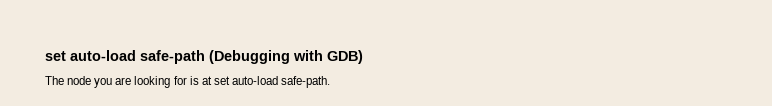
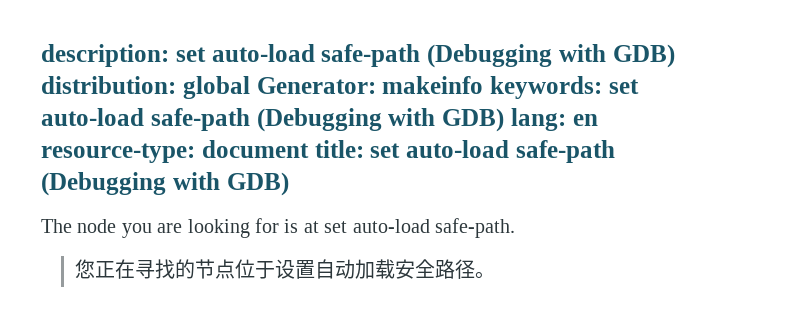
- set auto-load safe-path (Debugging with GDB)
+ description: set auto-load safe-path (Debugging with GDB) distribution: global Generator: makeinfo keywords: set auto-load safe-path (Debugging with GDB) lang: en resource-type: document title: set auto-load safe-path (Debugging with GDB)
+ 您正在寻找的节点位于设置自动加载安全路径。

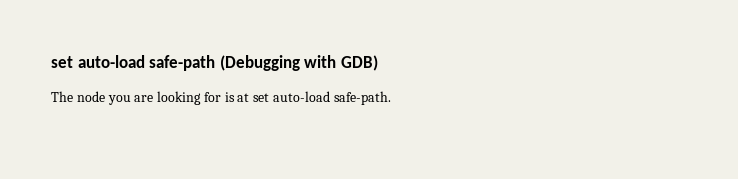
- description: set auto-load safe-path (Debugging with GDB) distribution: global Generator: makeinfo keywords: set auto-load safe-path (Debugging with GDB) lang: en resource-type: document title: set auto-load safe-path (Debugging with GDB)
+ set auto-load safe-path (Debugging with GDB)
- 您正在寻找的节点位于设置自动加载安全路径。

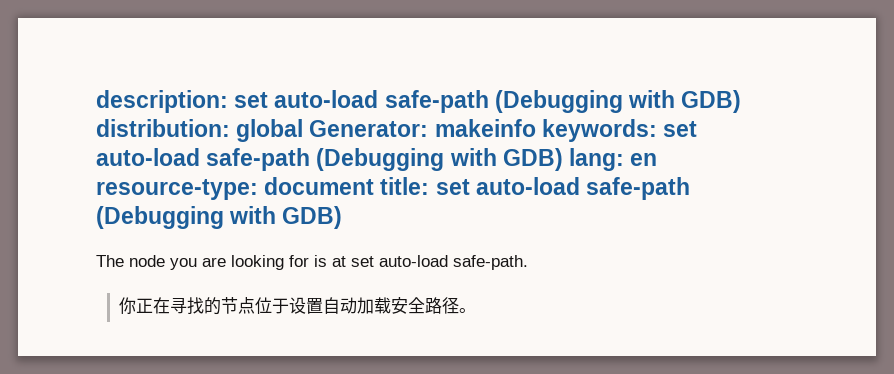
- set auto-load safe-path (Debugging with GDB)
+ description: set auto-load safe-path (Debugging with GDB) distribution: global Generator: makeinfo keywords: set auto-load safe-path (Debugging with GDB) lang: en resource-type: document title: set auto-load safe-path (Debugging with GDB)
+ 你正在寻找的节点位于设置自动加载安全路径。

